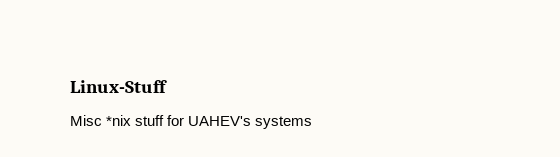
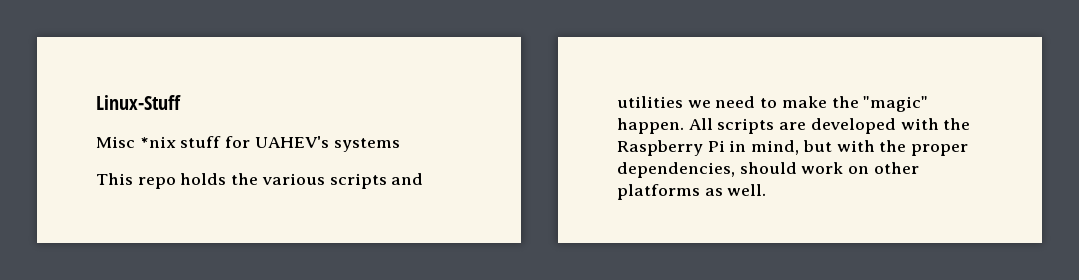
+ This repo holds the various scripts and utilities we need to make the "magic" happen. All scripts are developed with the Raspberry Pi in mind, but with the proper dependencies, should work on other platforms as well.

